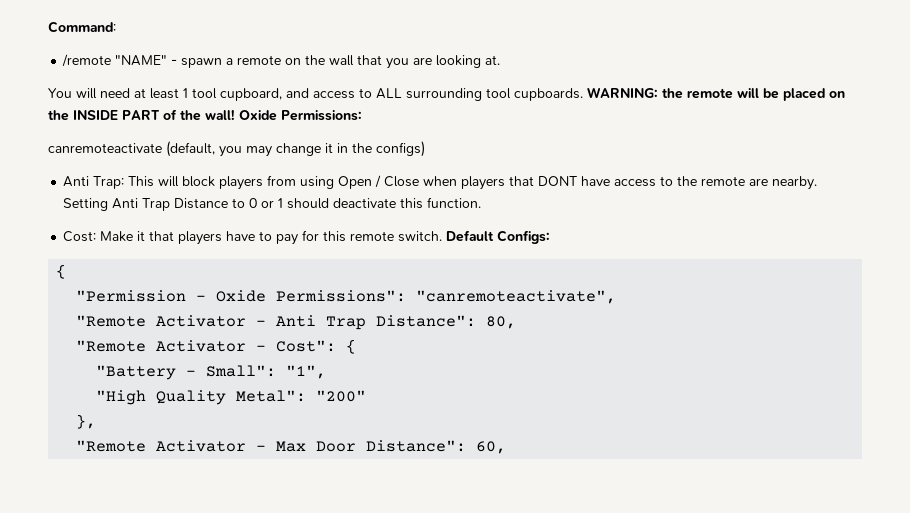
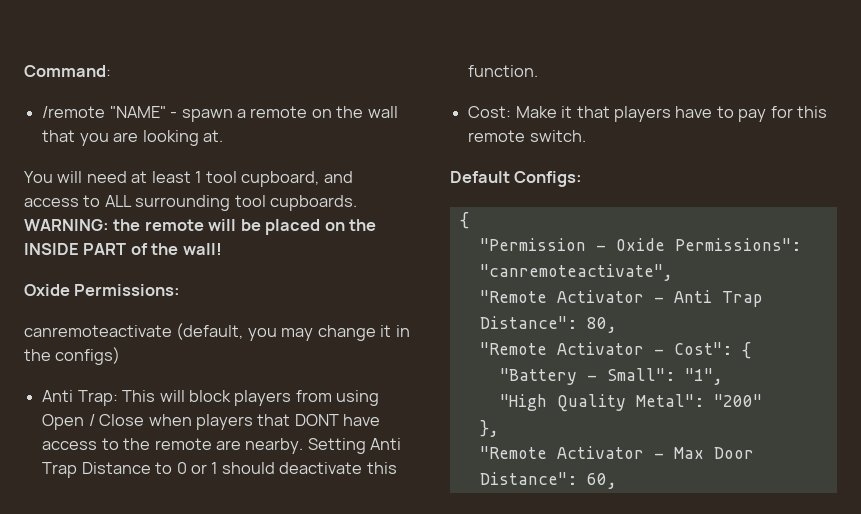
- WARNING: the remote will be placed on the INSIDE PART of the wall! Oxide Permissions:
+ WARNING: the remote will be placed on the INSIDE PART of the wall!
+ Oxide Permissions:
- Cost: Make it that players have to pay for this remote switch. Default Configs:
+ Cost: Make it that players have to pay for this remote switch.
+ Default Configs:

